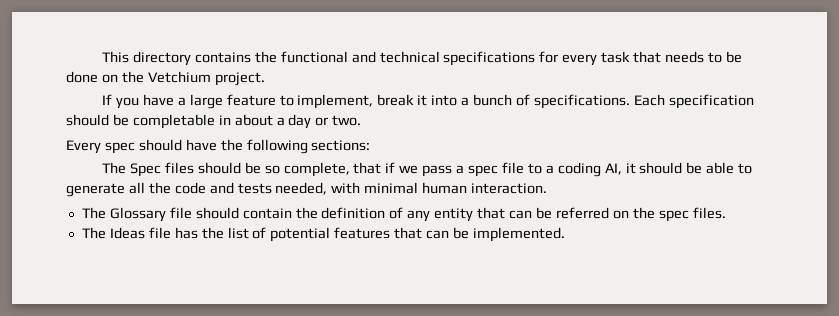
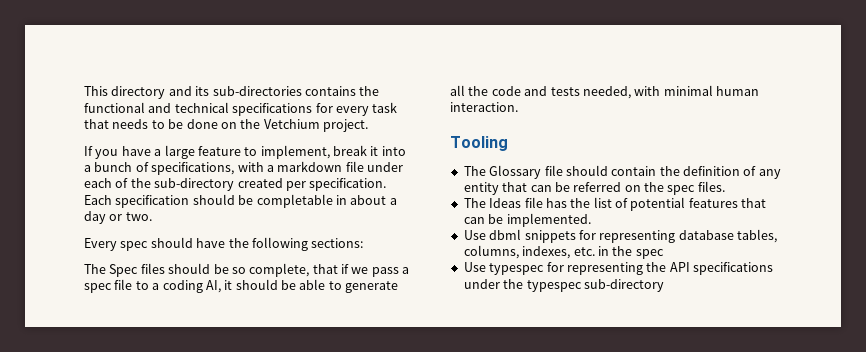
- This directory contains the functional and technical specifications for every task that needs to be done on the Vetchium project.
+ This directory and its sub-directories contains the functional and technical specifications for every task that needs to be done on the Vetchium project.
- If you have a large feature to implement, break it into a bunch of specifications.
+ If you have a large feature to implement, break it into a bunch of specifications, with a markdown file under each of the sub-directory created per specification.
+ Tooling
+ Use dbml snippets for representing database tables, columns, indexes, etc. in the spec
+ Use typespec for representing the API specifications under the typespec sub-directory

